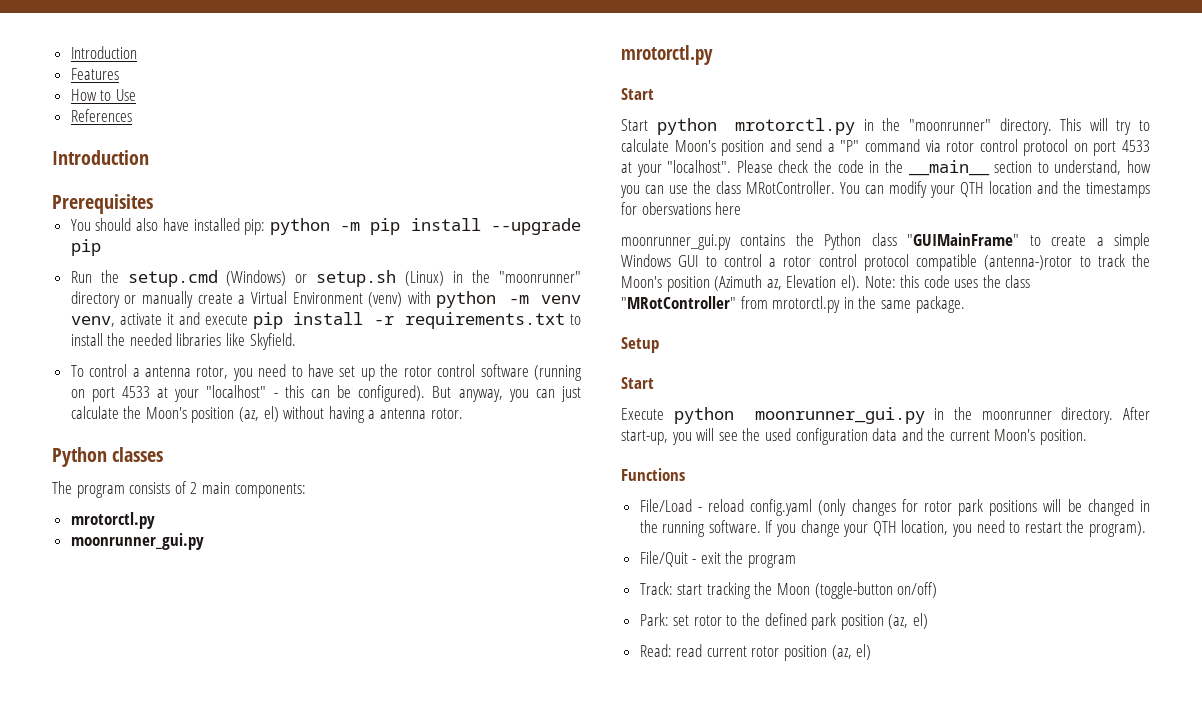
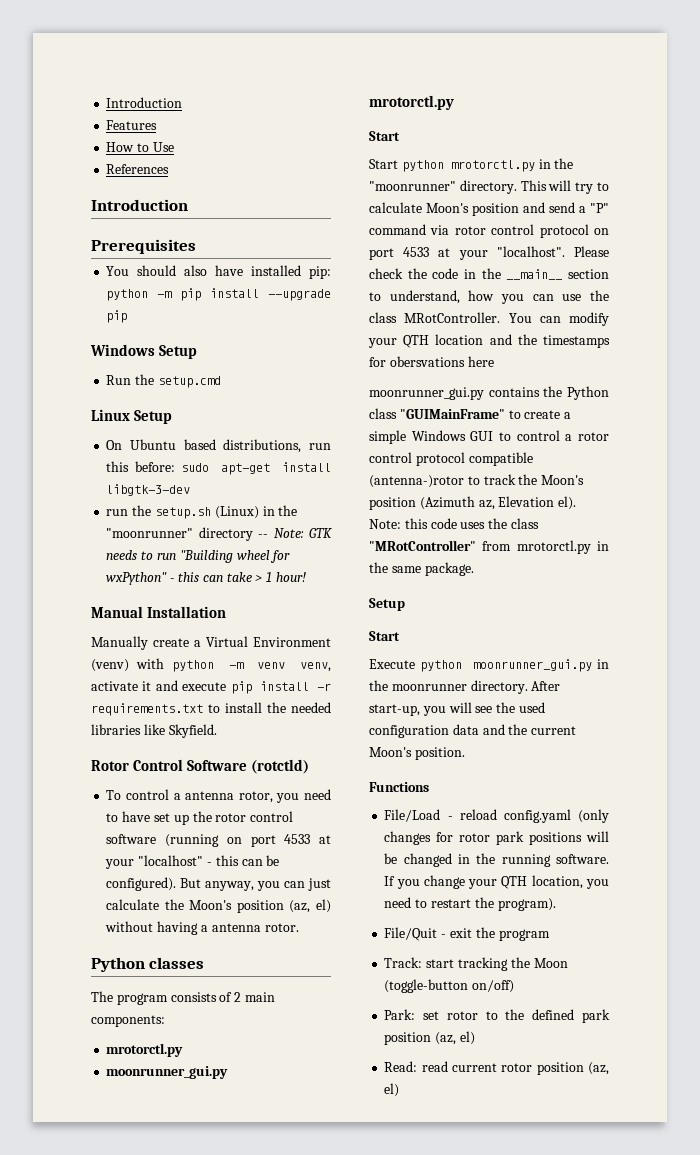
+ Windows Setup
- Run the setup.cmd (Windows) or setup.sh (Linux) in the "moonrunner" directory or manually create a Virtual Environment (venv) with python -m venv venv, activate it and execute pip install -r requirements.txt to install the needed libraries like Skyfield.
+ Run the setup.cmd
+ Linux Setup
+ On Ubuntu based distributions, run this before: sudo apt-get install libgtk-3-dev
+ run the setup.sh (Linux) in the "moonrunner" directory -- Note: GTK needs to run "Building wheel for wxPython" - this can take > 1 hour!
+ Manual Installation
+ Manually create a Virtual Environment (venv) with python -m venv venv, activate it and execute pip install -r requirements.txt to install the needed libraries like Skyfield.
+ Rotor Control Software (rotctld)

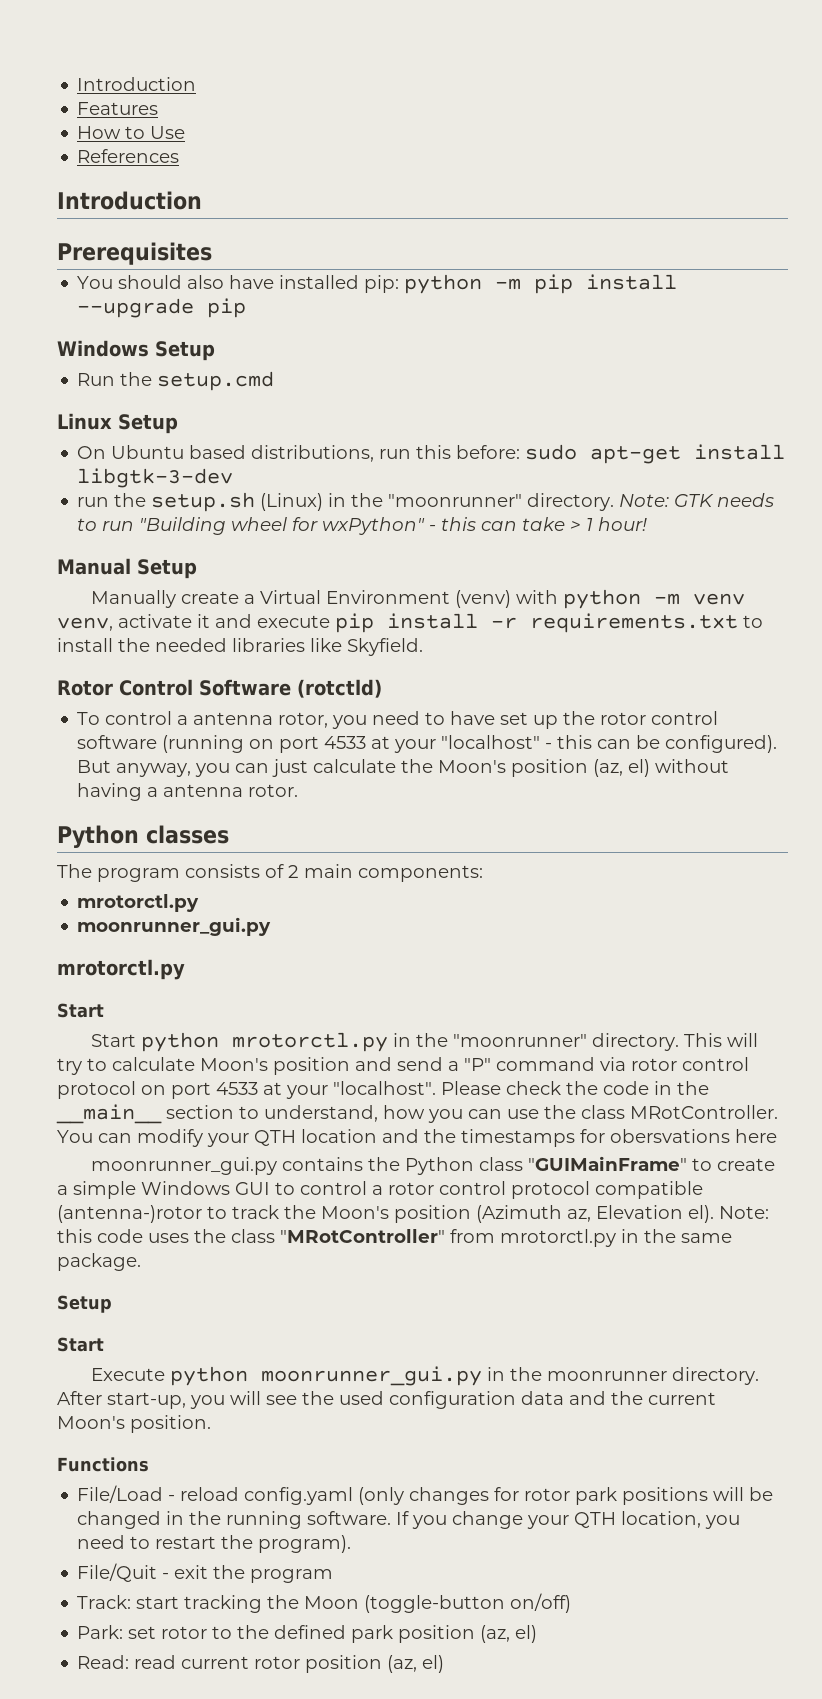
- run the setup.sh (Linux) in the "moonrunner" directory -- Note: GTK needs to run "Building wheel for wxPython" - this can take > 1 hour!
+ run the setup.sh (Linux) in the "moonrunner" directory. Note: GTK needs to run "Building wheel for wxPython" - this can take > 1 hour!
- Manual Installation
+ Manual Setup

